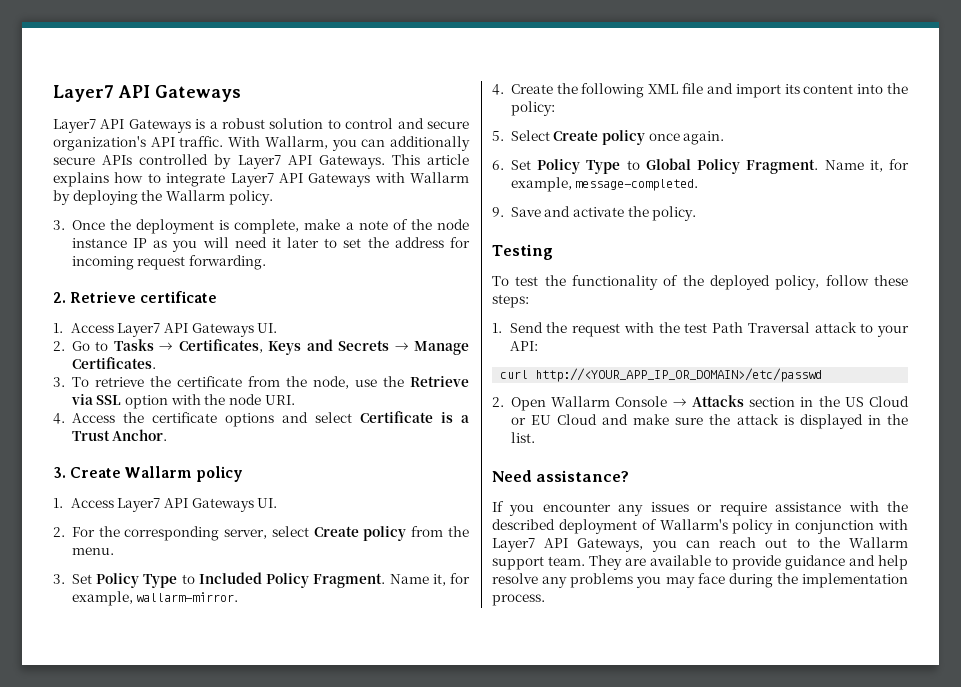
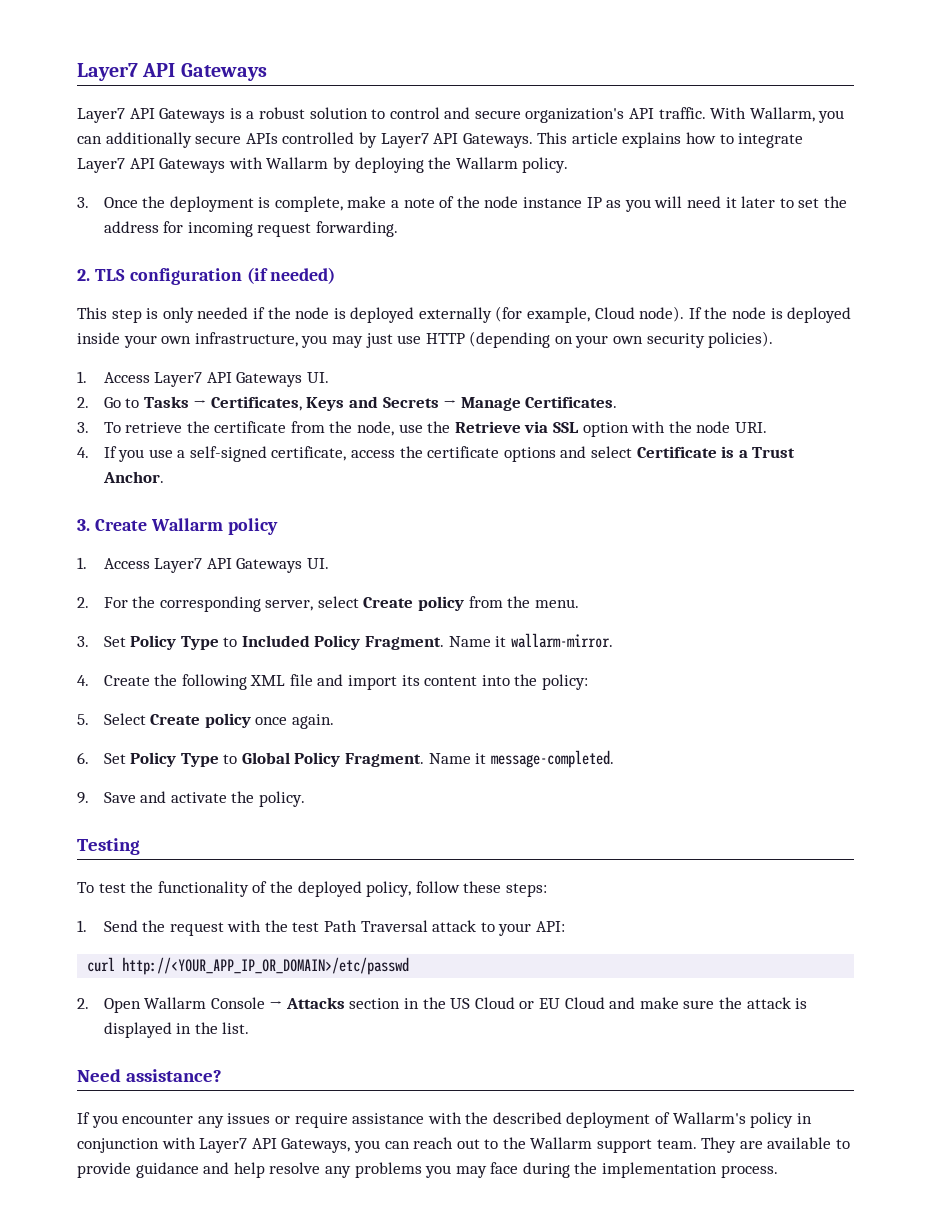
- 2. Retrieve certificate
+ 2. TLS configuration (if needed)
+ This step is only needed if the node is deployed externally (for example, Cloud node). If the node is deployed inside your own infrastructure, you may just use HTTP (depending on your own security policies).
- 4. Access the certificate options and select Certificate is a Trust Anchor.
+ 4. If you use a self-signed certificate, access the certificate options and select Certificate is a Trust Anchor.
- Name it, for example, wallarm-mirror.
+ Name it wallarm-mirror.
- Name it, for example, message-completed.
+ Name it message-completed.

